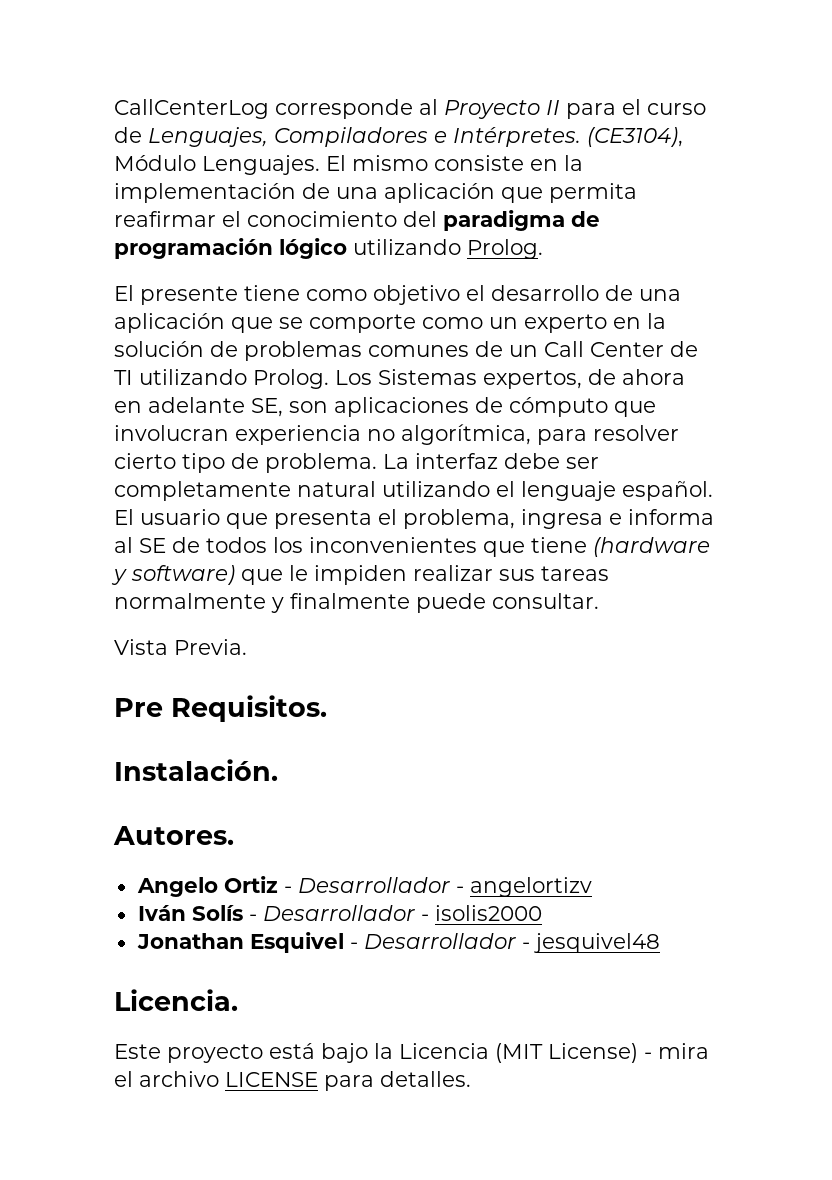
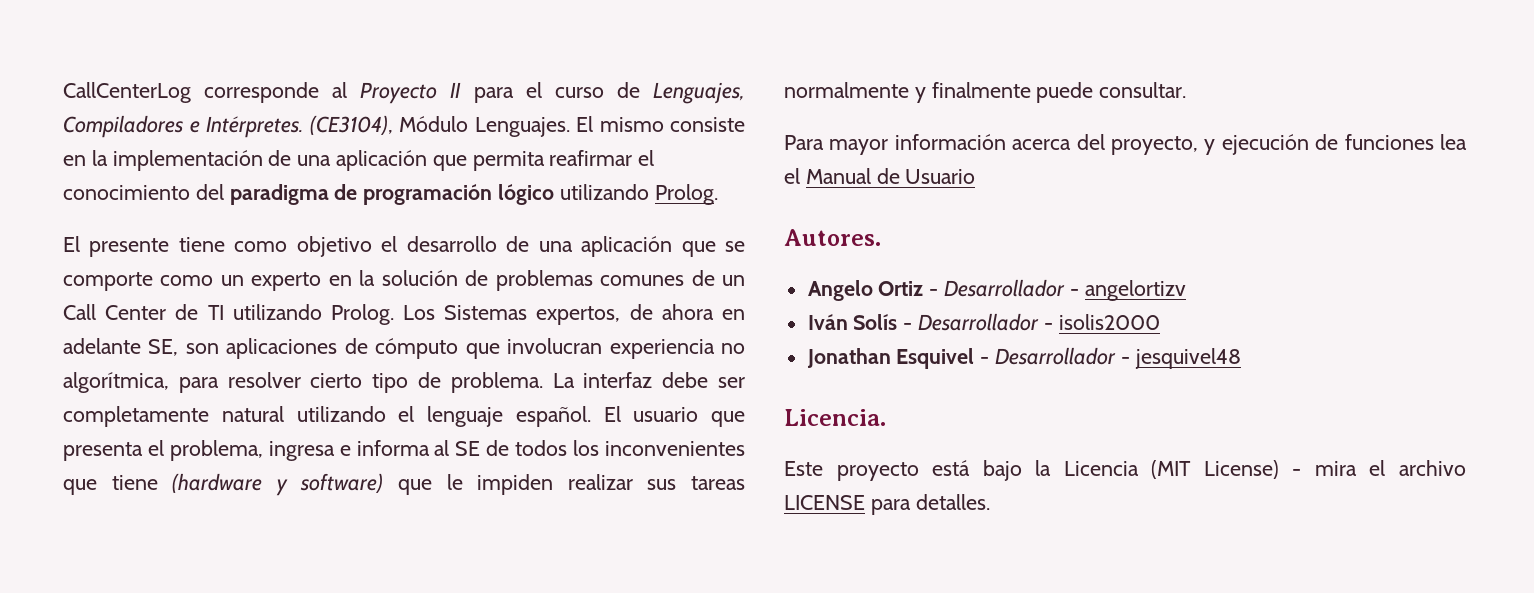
- Vista Previa.
- Pre Requisitos.
- Instalación.
+ Para mayor información acerca del proyecto, y ejecución de funciones lea el Manual de Usuario

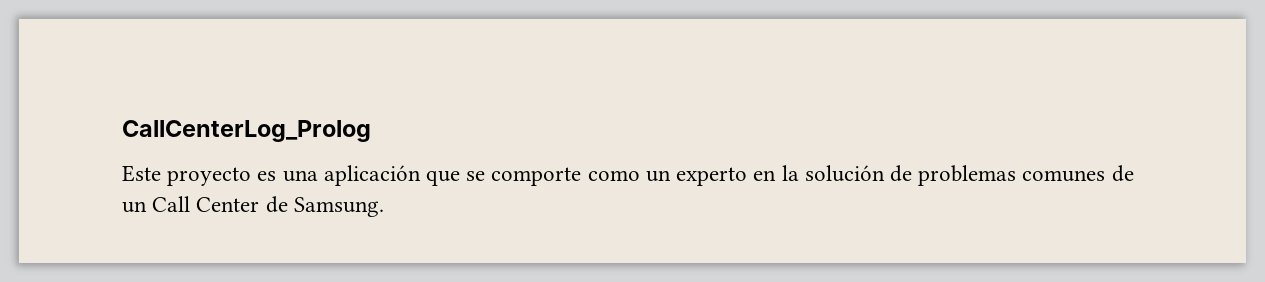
- CallCenterLog corresponde al Proyecto II para el curso de Lenguajes, Compiladores e Intérpretes. (CE3104), Módulo Lenguajes. El mismo consiste en la implementación de una aplicación que permita reafirmar el conocimiento del paradigma de programación lógico utilizando Prolog.
- El presente tiene como objetivo el desarrollo de una aplicación que se comporte como un experto en la solución de problemas comunes de un Call Center de TI utilizando Prolog. Los Sistemas expertos, de ahora en adelante SE, son aplicaciones de cómputo que involucran experiencia no algorítmica, para resolver cierto tipo de problema. La interfaz debe ser completamente natural utilizando el lenguaje español. El usuario que presenta el problema, ingresa e informa al SE de todos los inconvenientes que tiene (hardware y software) que le impiden realizar sus tareas normalmente y finalmente puede consultar.
- Para mayor información acerca del proyecto, y ejecución de funciones lea el Manual de Usuario
- Autores.
- Angelo Ortiz - Desarrollador - angelortizv
- Iván Solís - Desarrollador - isolis2000
- Jonathan Esquivel - Desarrollador - jesquivel48
- Licencia.
- Este proyecto está bajo la Licencia (MIT License) - mira el archivo LICENSE para detalles.
+ CallCenterLog_Prolog
+ Este proyecto es una aplicación que se comporte como un experto en la solución de problemas comunes de un Call Center de Samsung.

